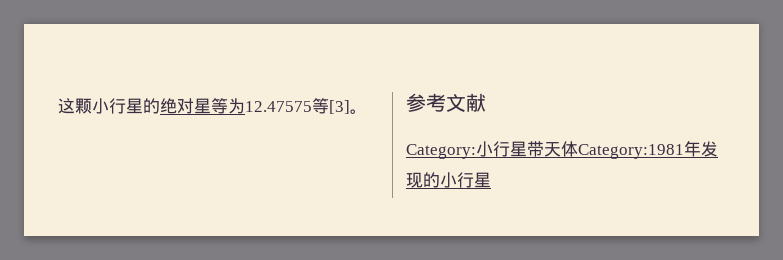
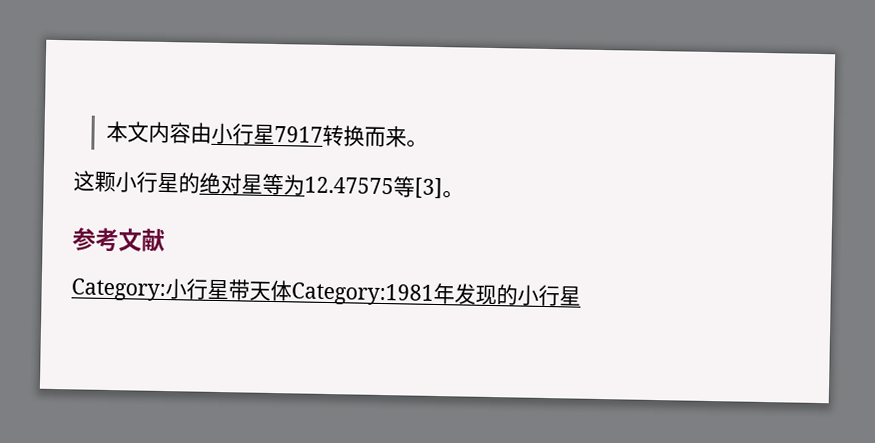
+ 本文内容由小行星7917转换而来。

